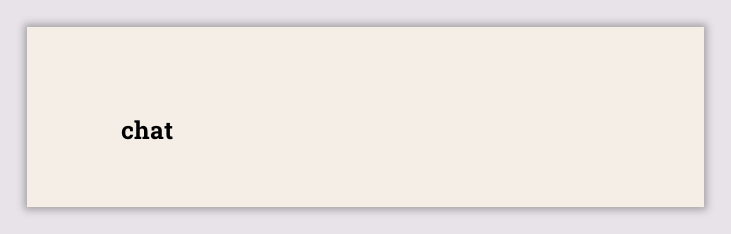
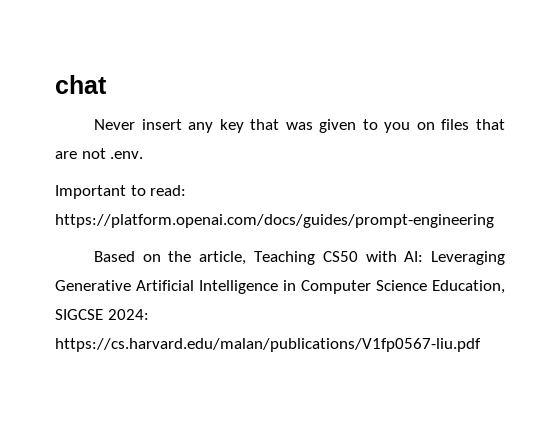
+ Never insert any key that was given to you on files that are not .env.
+ Important to read: https://platform.openai.com/docs/guides/prompt-engineering
+ Based on the article, Teaching CS50 with AI: Leveraging Generative Artificial Intelligence in Computer Science Education, SIGCSE 2024: https://cs.harvard.edu/malan/publications/V1fp0567-liu.pdf

